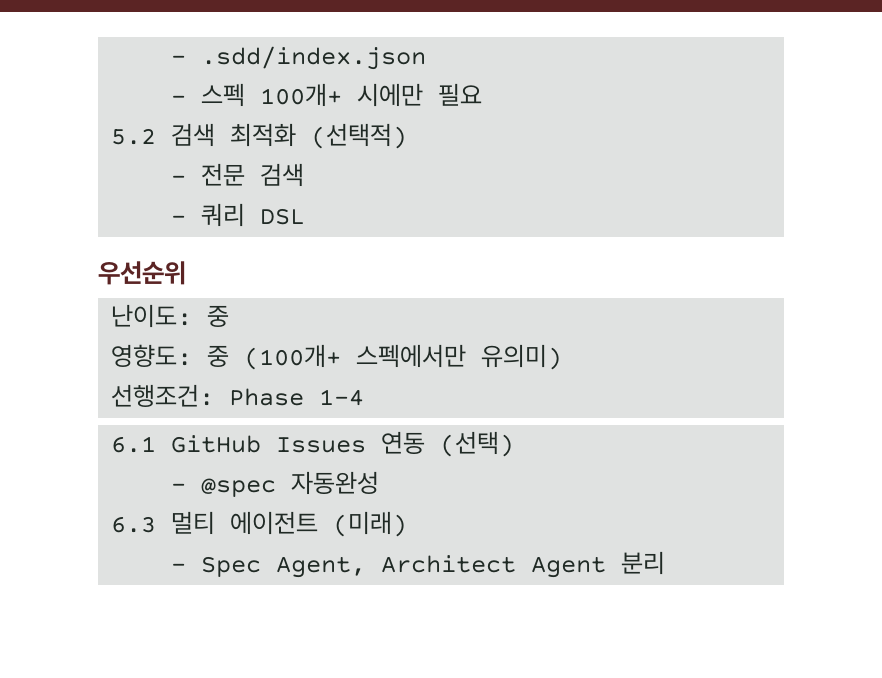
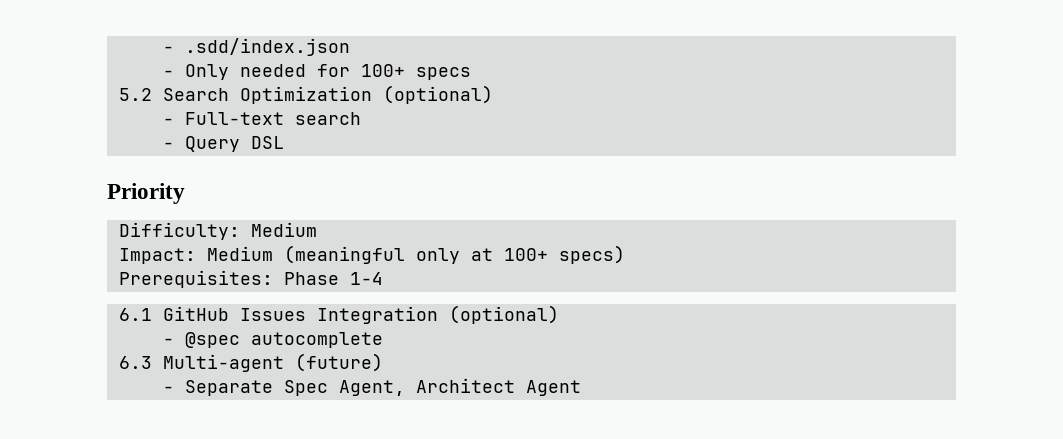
- - 스펙 100개+ 시에만 필요
- 5.2 검색 최적화 (선택적)
- - 전문 검색
- - 쿼리 DSL
+ - Only needed for 100+ specs
+ 5.2 Search Optimization (optional)
+ - Full-text search
+ - Query DSL
- 우선순위
- 난이도: 중
- 영향도: 중 (100개+ 스펙에서만 유의미)
- 선행조건: Phase 1-4
+ Priority
+ Difficulty: Medium
+ Impact: Medium (meaningful only at 100+ specs)
+ Prerequisites: Phase 1-4
- 6.1 GitHub Issues 연동 (선택)
+ 6.1 GitHub Issues Integration (optional)
- - @spec 자동완성
+ - @spec autocomplete
- 6.3 멀티 에이전트 (미래)
- - Spec Agent, Architect Agent 분리
+ 6.3 Multi-agent (future)
+ - Separate Spec Agent, Architect Agent

